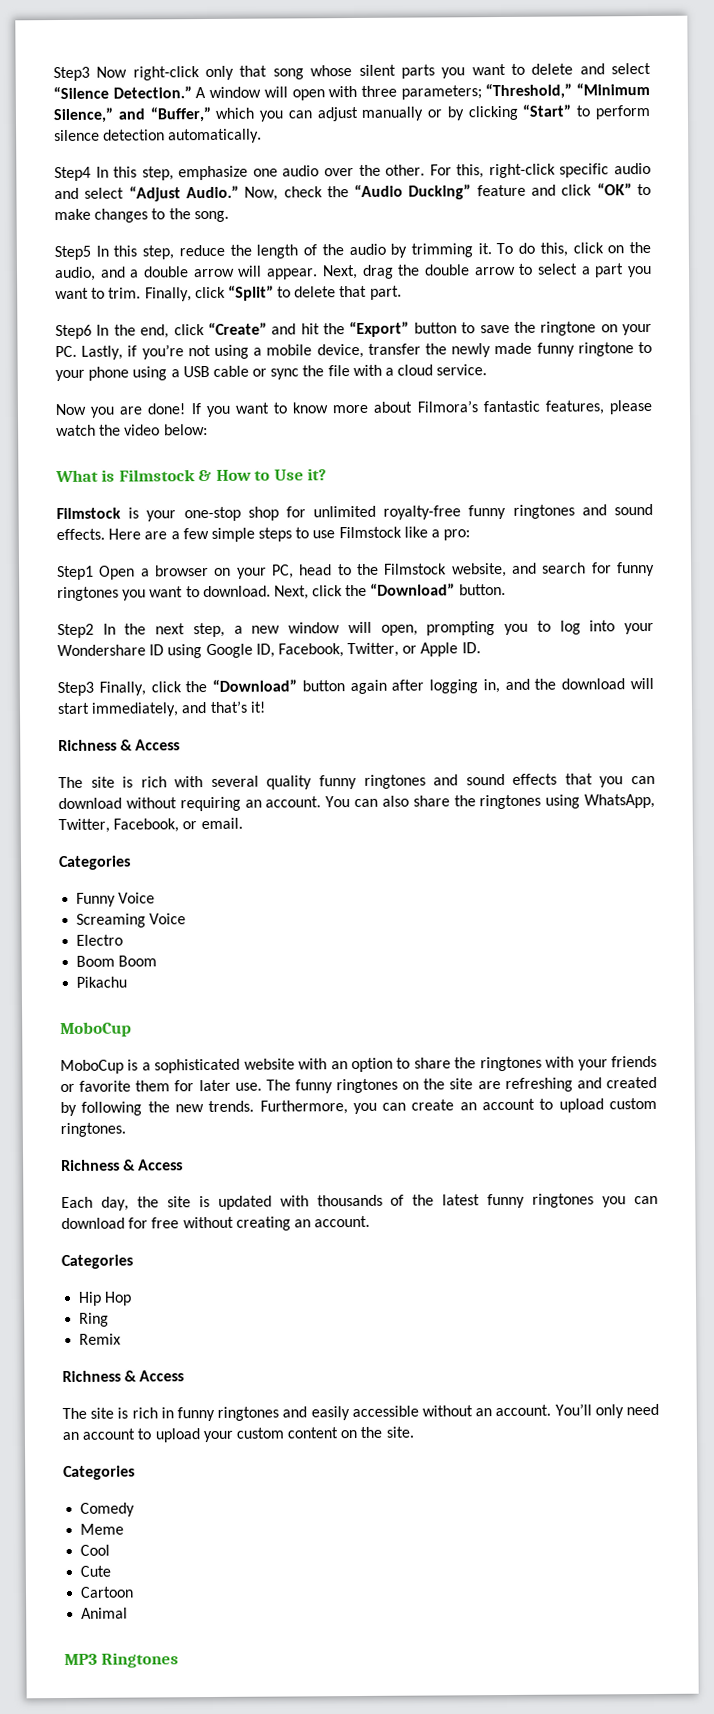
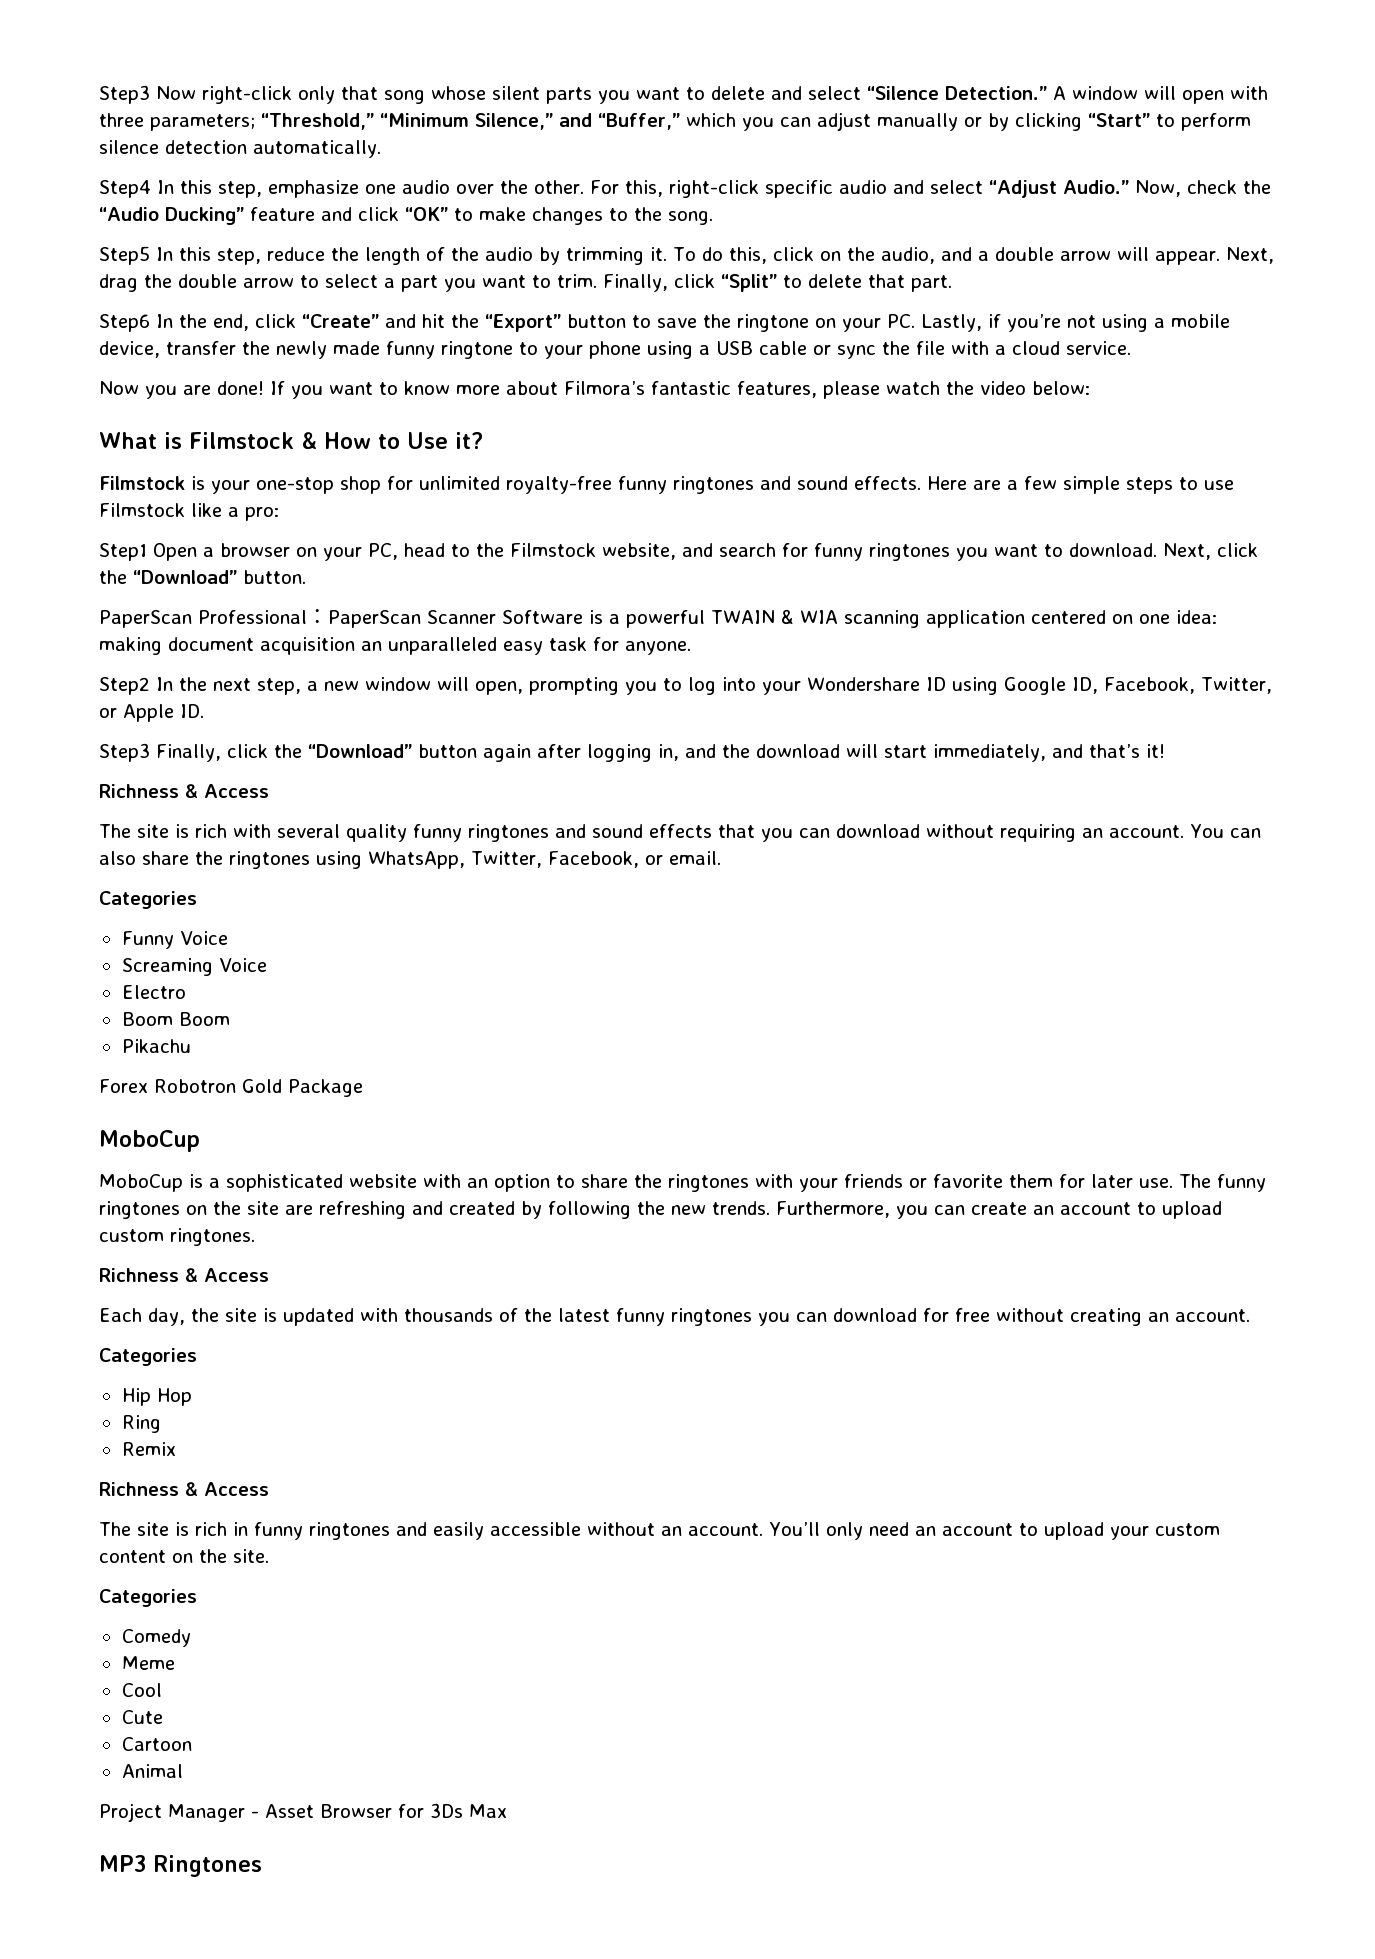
+ PaperScan Professional：PaperScan Scanner Software is a powerful TWAIN & WIA scanning application centered on one idea: making document acquisition an unparalleled easy task for anyone.
+ Forex Robotron Gold Package
+ Project Manager - Asset Browser for 3Ds Max

